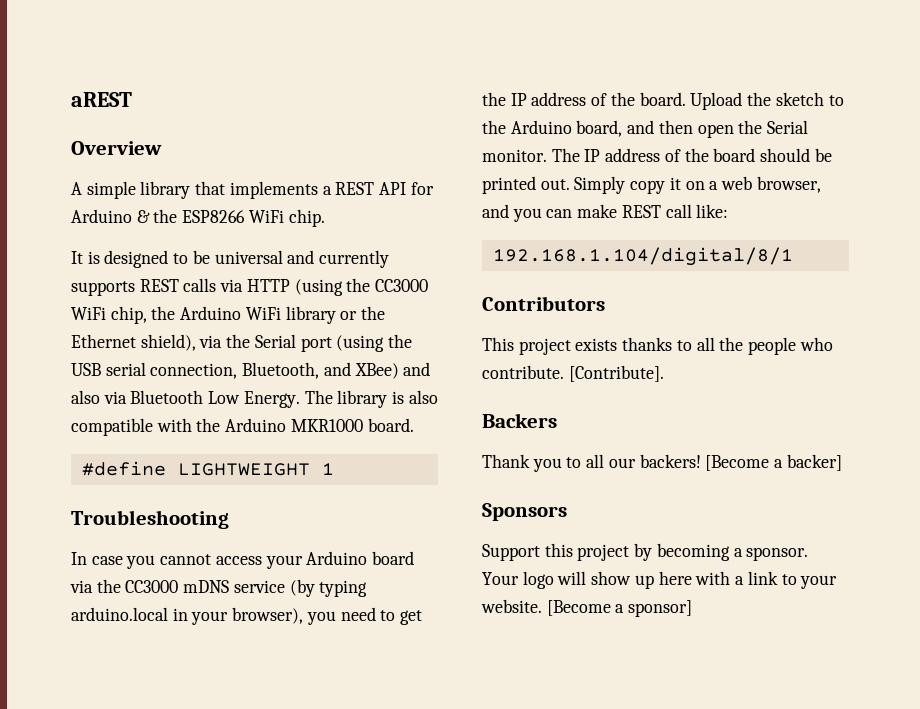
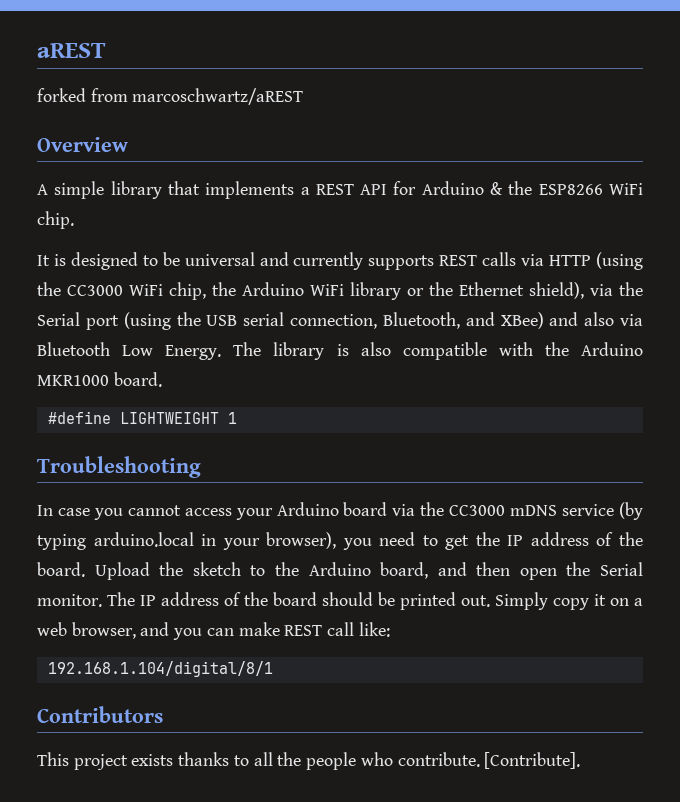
+ forked from marcoschwartz/aREST
- Backers
- Thank you to all our backers! [Become a backer]
- Sponsors
- Support this project by becoming a sponsor. Your logo will show up here with a link to your website. [Become a sponsor]

